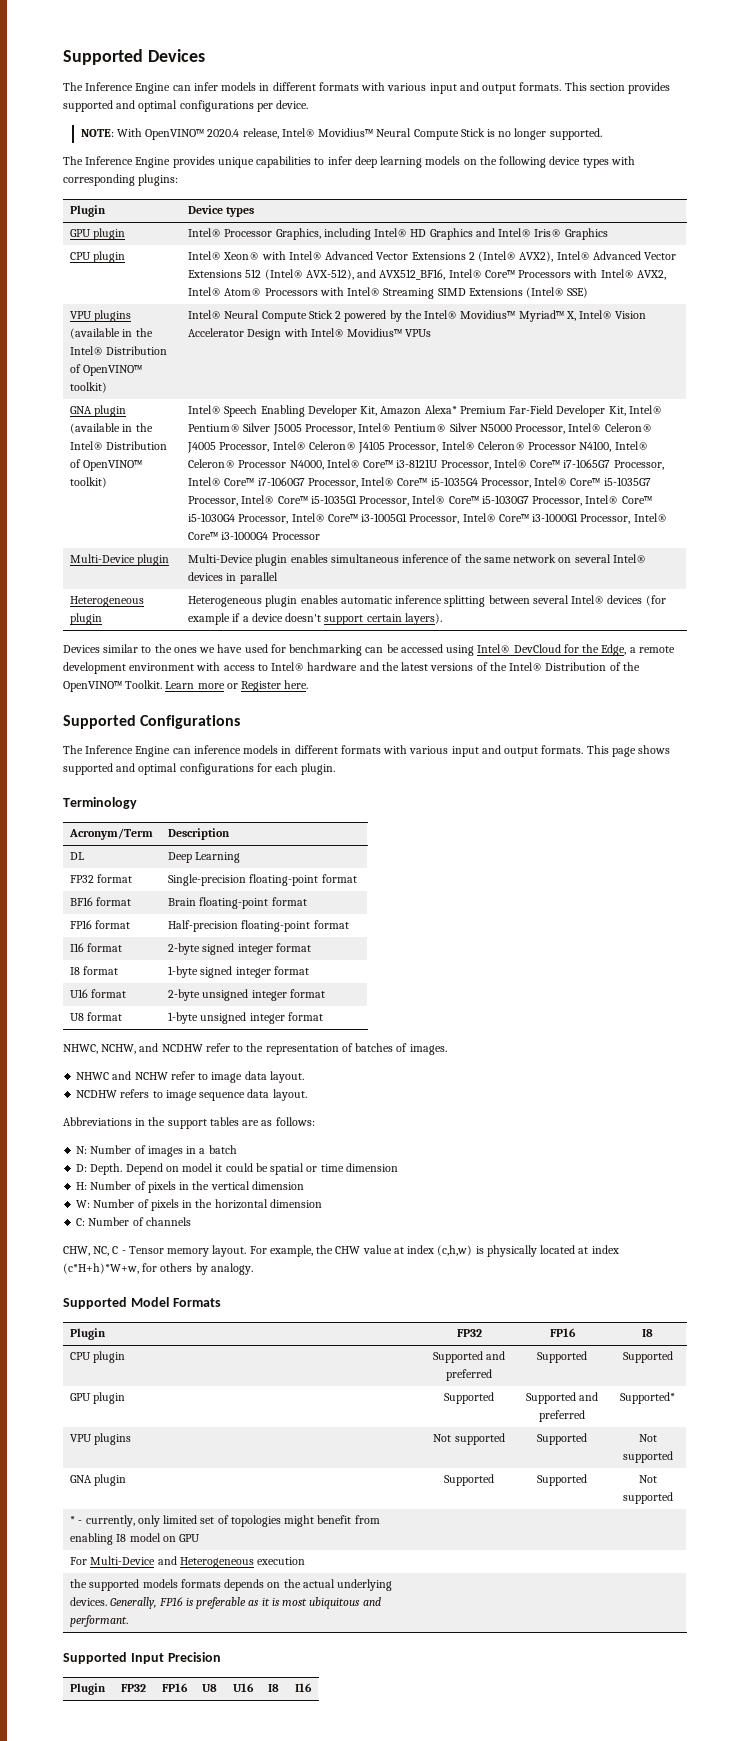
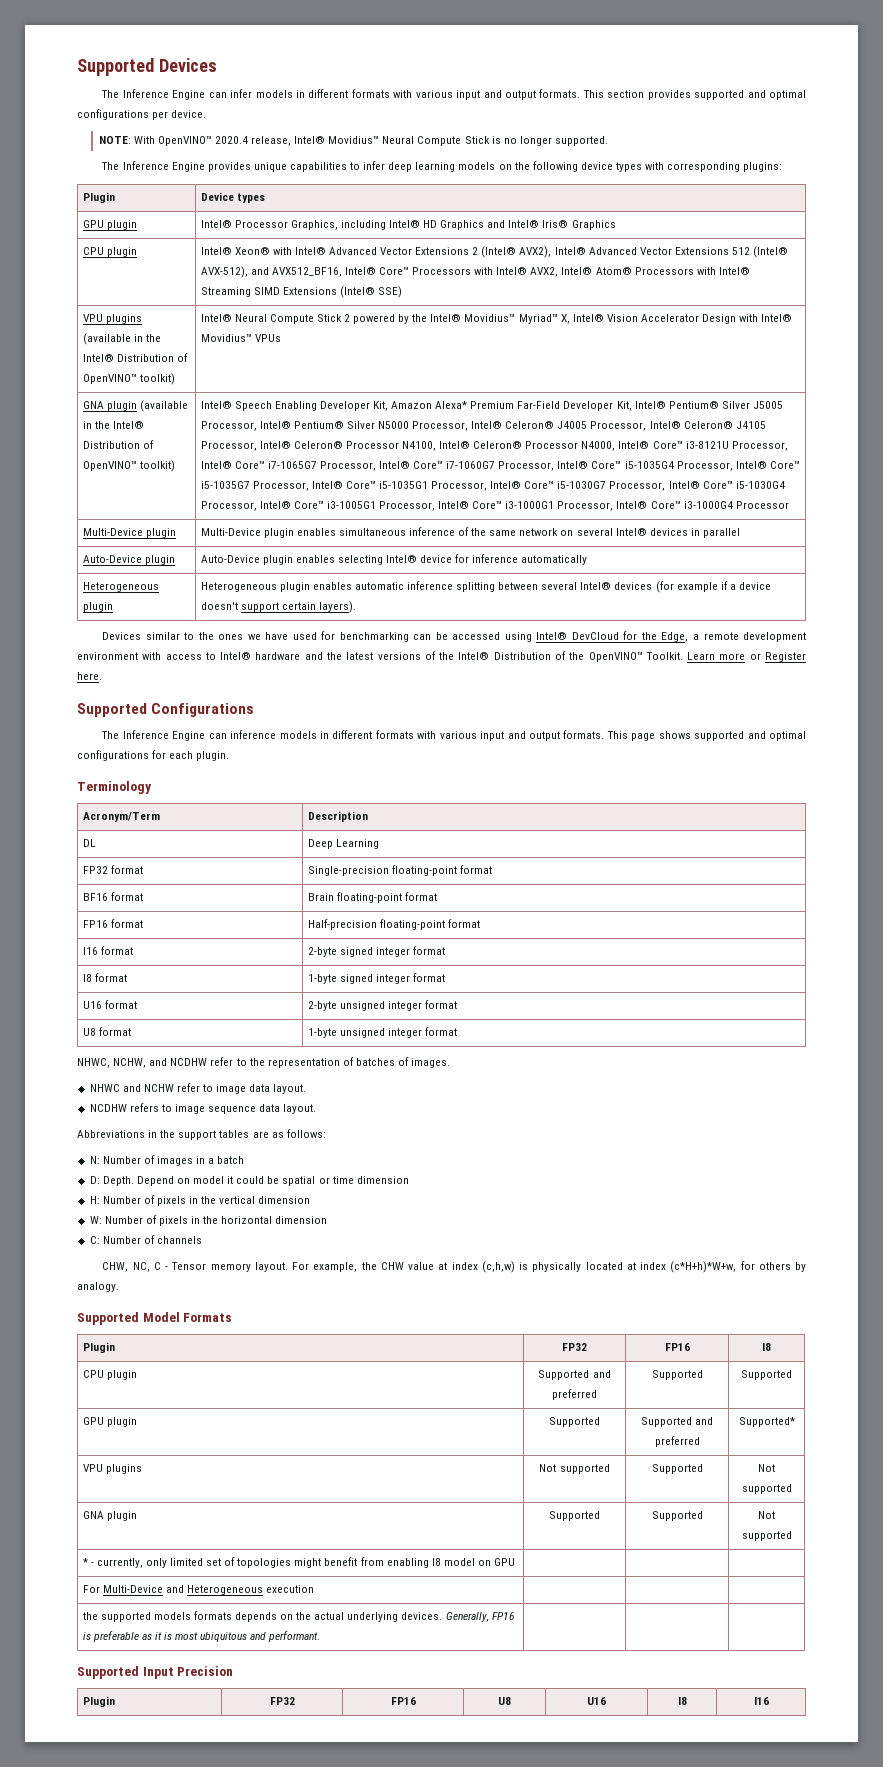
+ Auto-Device plugin | Auto-Device plugin enables selecting Intel® device for inference automatically

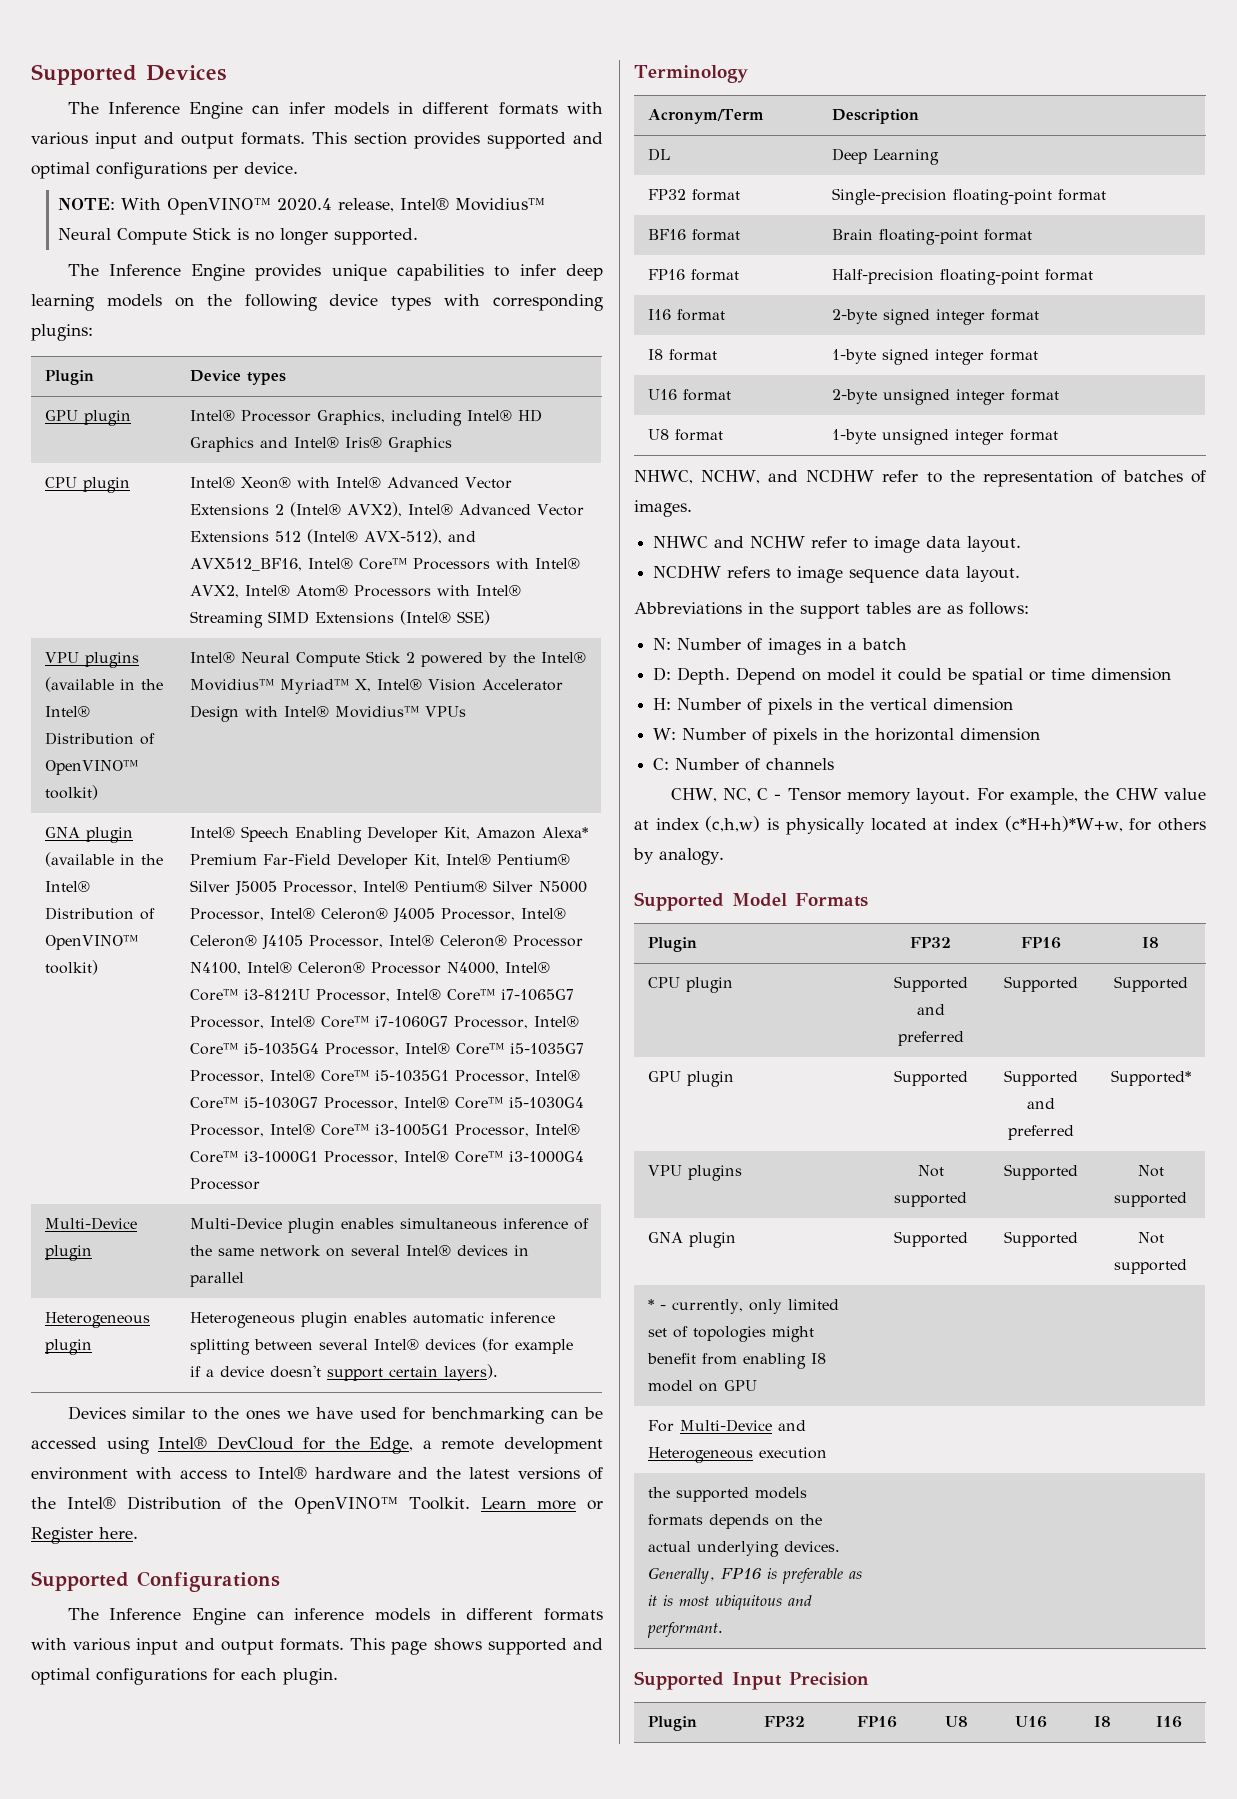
- Auto-Device plugin | Auto-Device plugin enables selecting Intel® device for inference automatically

